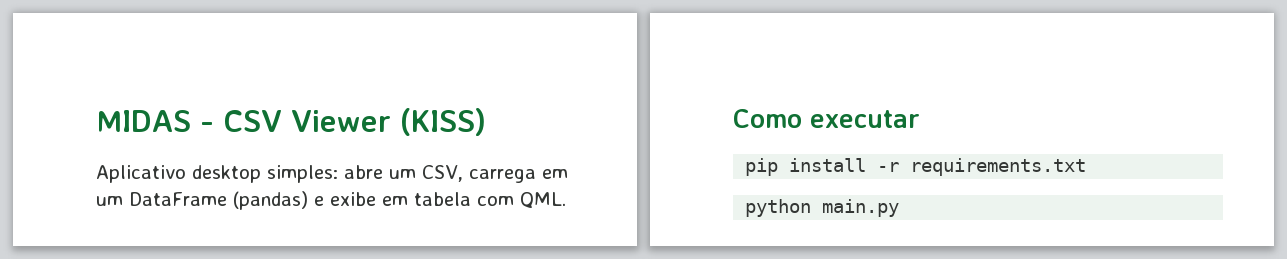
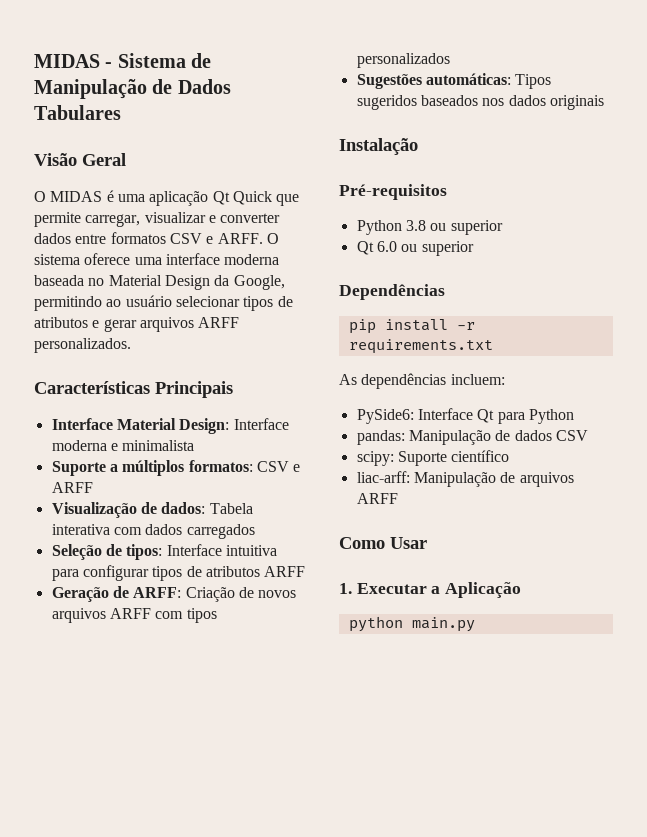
- MIDAS - CSV Viewer (KISS)
- Aplicativo desktop simples: abre um CSV, carrega em um DataFrame (pandas) e exibe em tabela com QML.
- Como executar
+ MIDAS - Sistema de Manipulação de Dados Tabulares
+ Visão Geral
+ O MIDAS é uma aplicação Qt Quick que permite carregar, visualizar e converter dados entre formatos CSV e ARFF. O sistema oferece uma interface moderna baseada no Material Design da Google, permitindo ao usuário selecionar tipos de atributos e gerar arquivos ARFF personalizados.
+ Características Principais
+ Interface Material Design: Interface moderna e minimalista
+ Suporte a múltiplos formatos: CSV e ARFF
+ Visualização de dados: Tabela interativa com dados carregados
+ Seleção de tipos: Interface intuitiva para configurar tipos de atributos ARFF
+ Geração de ARFF: Criação de novos arquivos ARFF com tipos personalizados
+ Sugestões automáticas: Tipos sugeridos baseados nos dados originais
+ Instalação
+ Pré-requisitos
+ Python 3.8 ou superior
+ Qt 6.0 ou superior
+ Dependências
  pip install -r requirements.txt
+ As dependências incluem:
+ PySide6: Interface Qt para Python
+ pandas: Manipulação de dados CSV
+ scipy: Suporte científico
+ liac-arff: Manipulação de arquivos ARFF
+ Como Usar
+ 1. Executar a Aplicação

